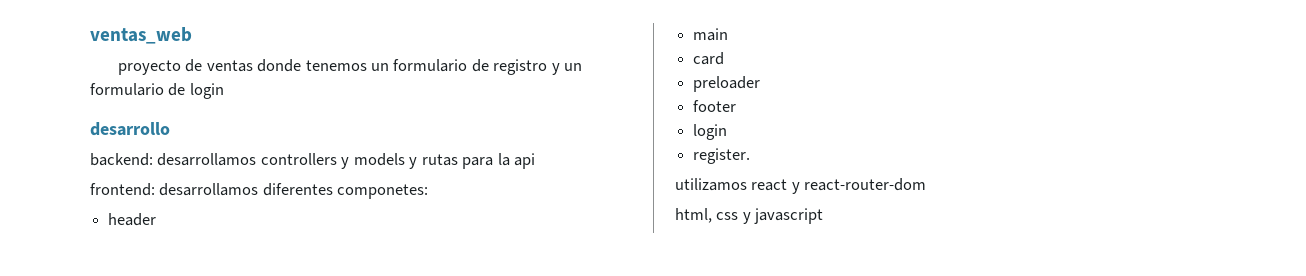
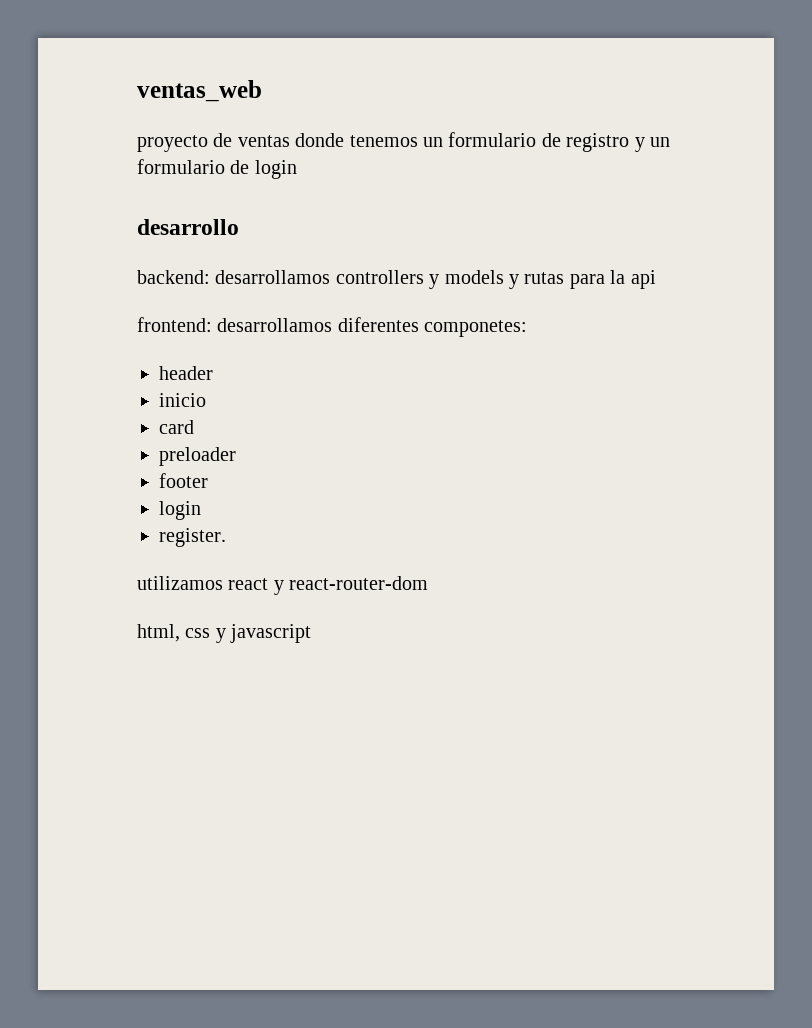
- main
+ inicio

